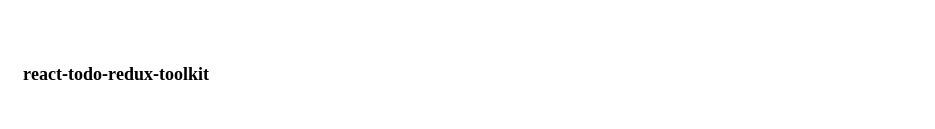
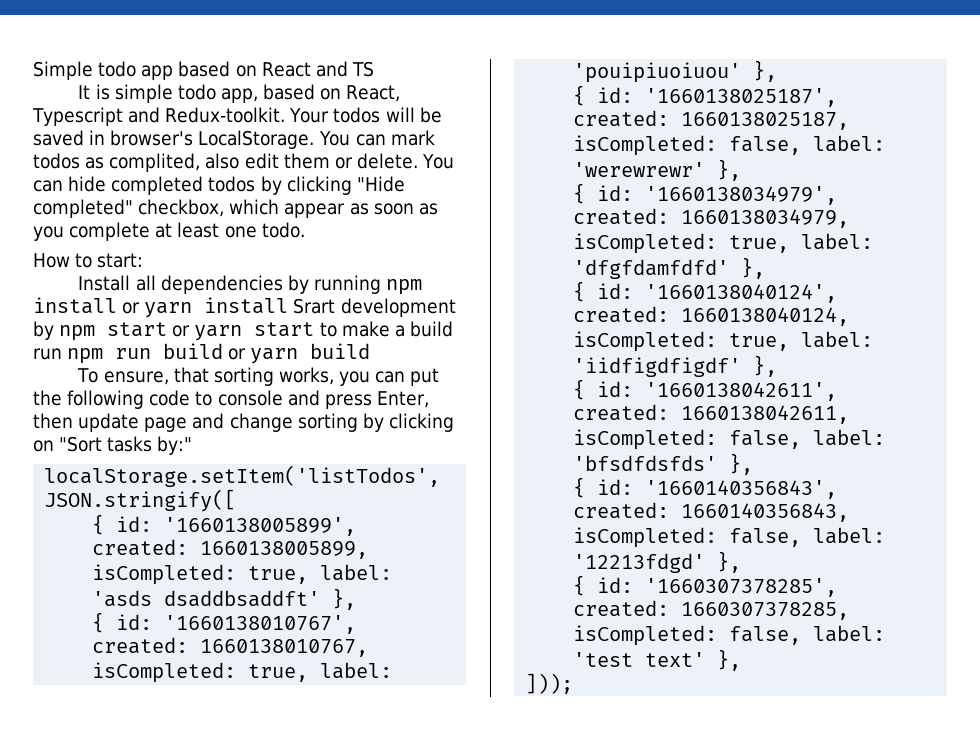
- react-todo-redux-toolkit
+ Simple todo app based on React and TS
+ It is simple todo app, based on React, Typescript and Redux-toolkit. Your todos will be saved in browser's LocalStorage. You can mark todos as complited, also edit them or delete. You can hide completed todos by clicking "Hide completed" checkbox, which appear as soon as you complete at least one todo.
+ How to start:
+ Install all dependencies by running npm install or yarn install Srart development by npm start or yarn start to make a build run npm run build or yarn build
+ To ensure, that sorting works, you can put the following code to console and press Enter, then update page and change sorting by clicking on "Sort tasks by:"
+ localStorage.setItem('listTodos', JSON.stringify([
+ { id: '1660138005899', created: 1660138005899, isCompleted: true, label: 'asds dsaddbsaddft' },
+ { id: '1660138010767', created: 1660138010767, isCompleted: true, label: 'pouipiuoiuou' },
+ { id: '1660138025187', created: 1660138025187, isCompleted: false, label: 'werewrewr' },
+ { id: '1660138034979', created: 1660138034979, isCompleted: true, label: 'dfgfdamfdfd' },
+ { id: '1660138040124', created: 1660138040124, isCompleted: true, label: 'iidfigdfigdf' },
+ { id: '1660138042611', created: 1660138042611, isCompleted: false, label: 'bfsdfdsfds' },
+ { id: '1660140356843', created: 1660140356843, isCompleted: false, label: '12213fdgd' },
+ { id: '1660307378285', created: 1660307378285, isCompleted: false, label: 'test text' },
+ ]));

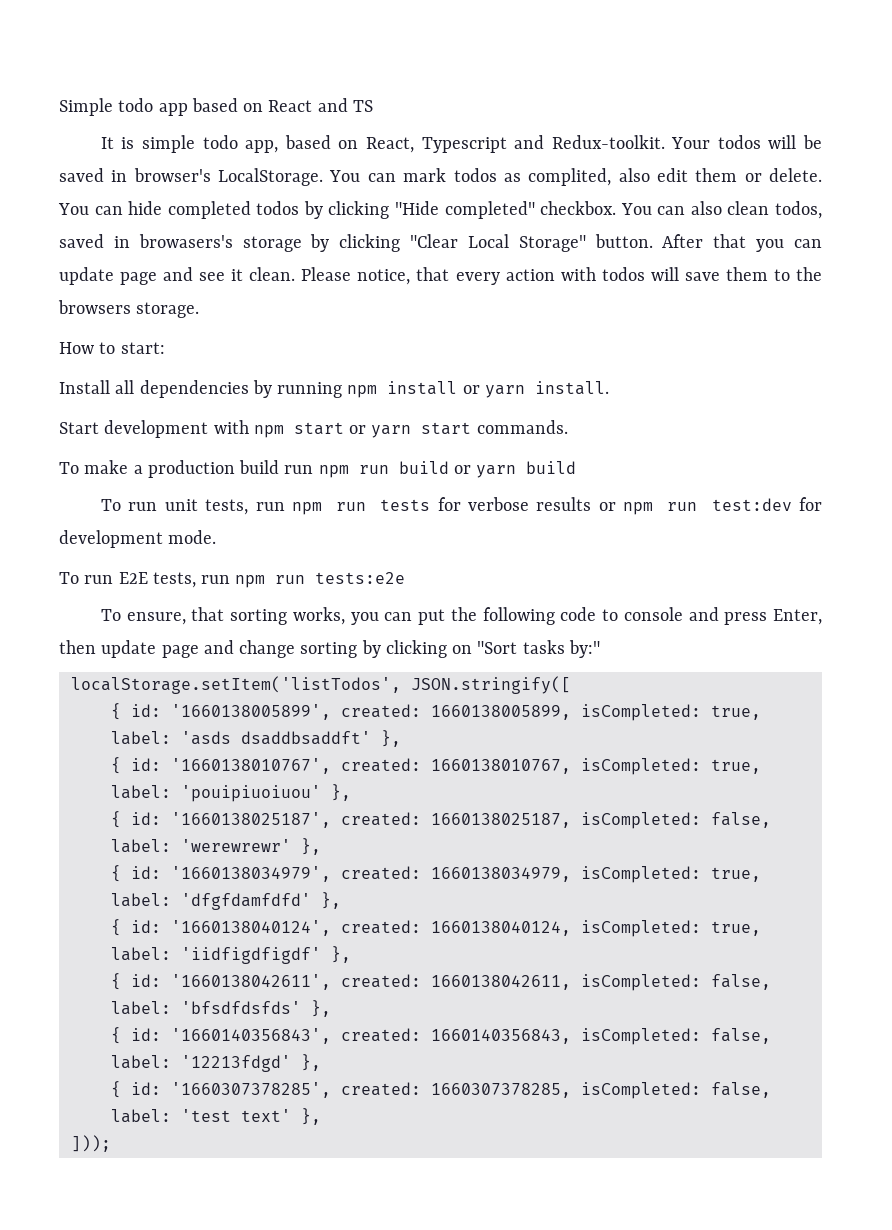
- You can hide completed todos by clicking "Hide completed" checkbox, which appear as soon as you complete at least one todo.
+ You can hide completed todos by clicking "Hide completed" checkbox. You can also clean todos, saved in browasers's storage by clicking "Clear Local Storage" button. After that you can update page and see it clean. Please notice, that every action with todos will save them to the browsers storage.
- Install all dependencies by running npm install or yarn install Srart development by npm start or yarn start to make a build run npm run build or yarn build
+ Install all dependencies by running npm install or yarn install.
+ Start development with npm start or yarn start commands.
+ To make a production build run npm run build or yarn build
+ To run unit tests, run npm run tests for verbose results or npm run test:dev for development mode.
+ To run E2E tests, run npm run tests:e2e

